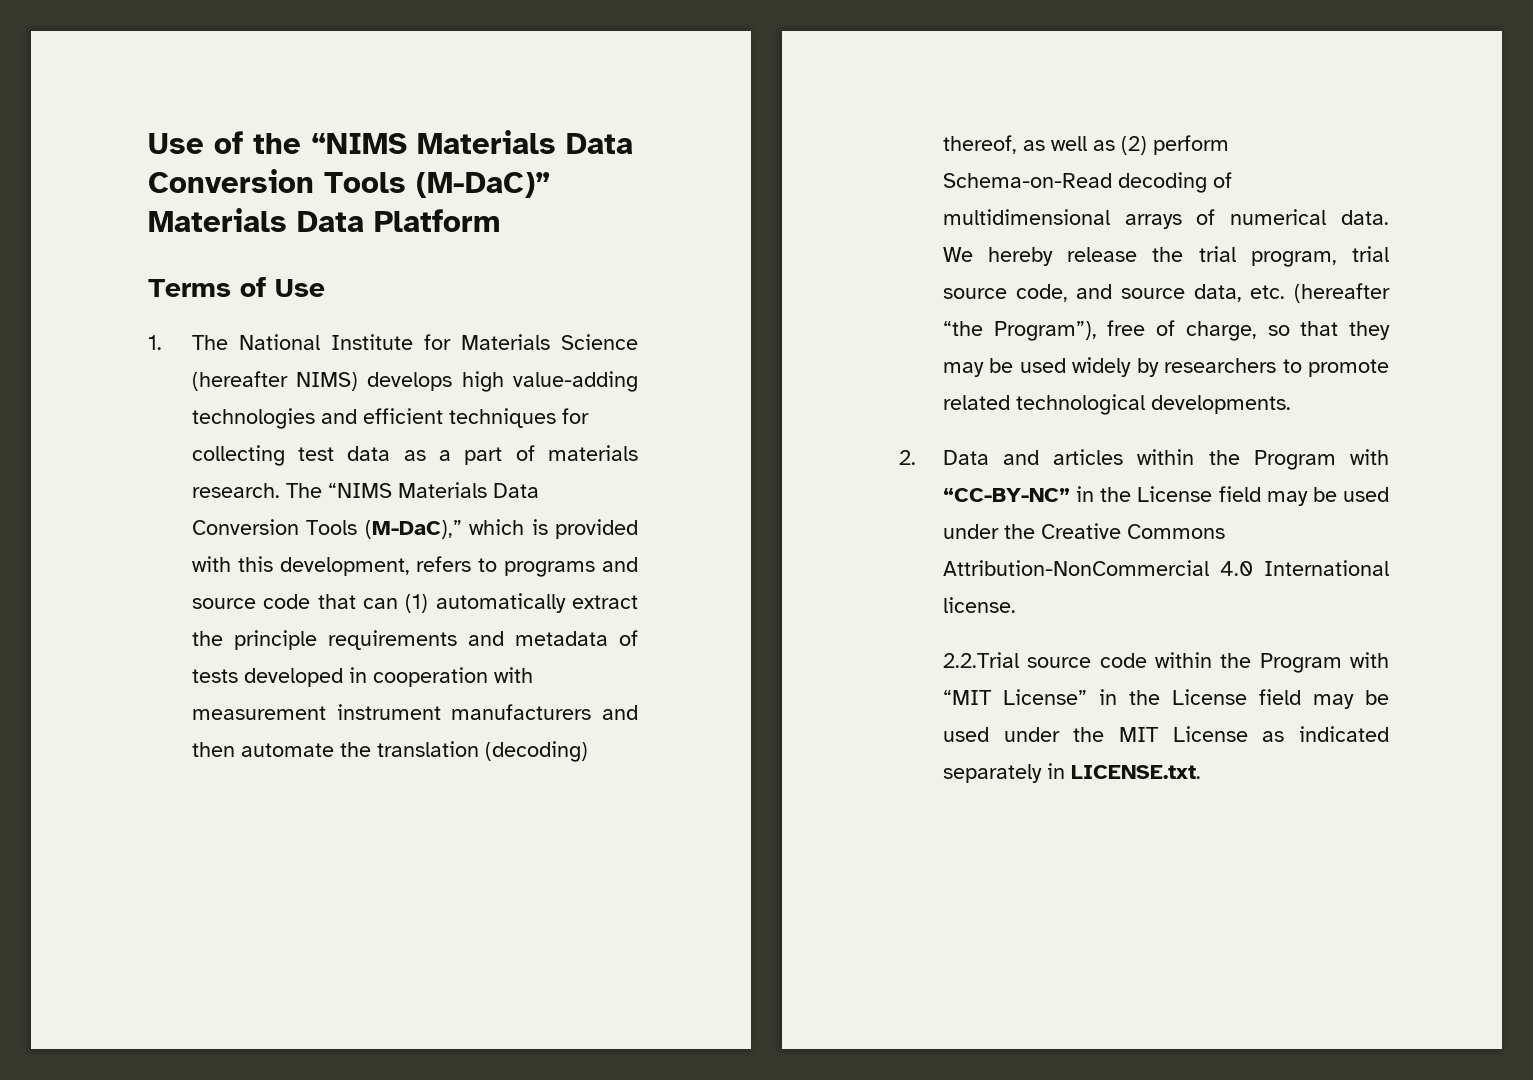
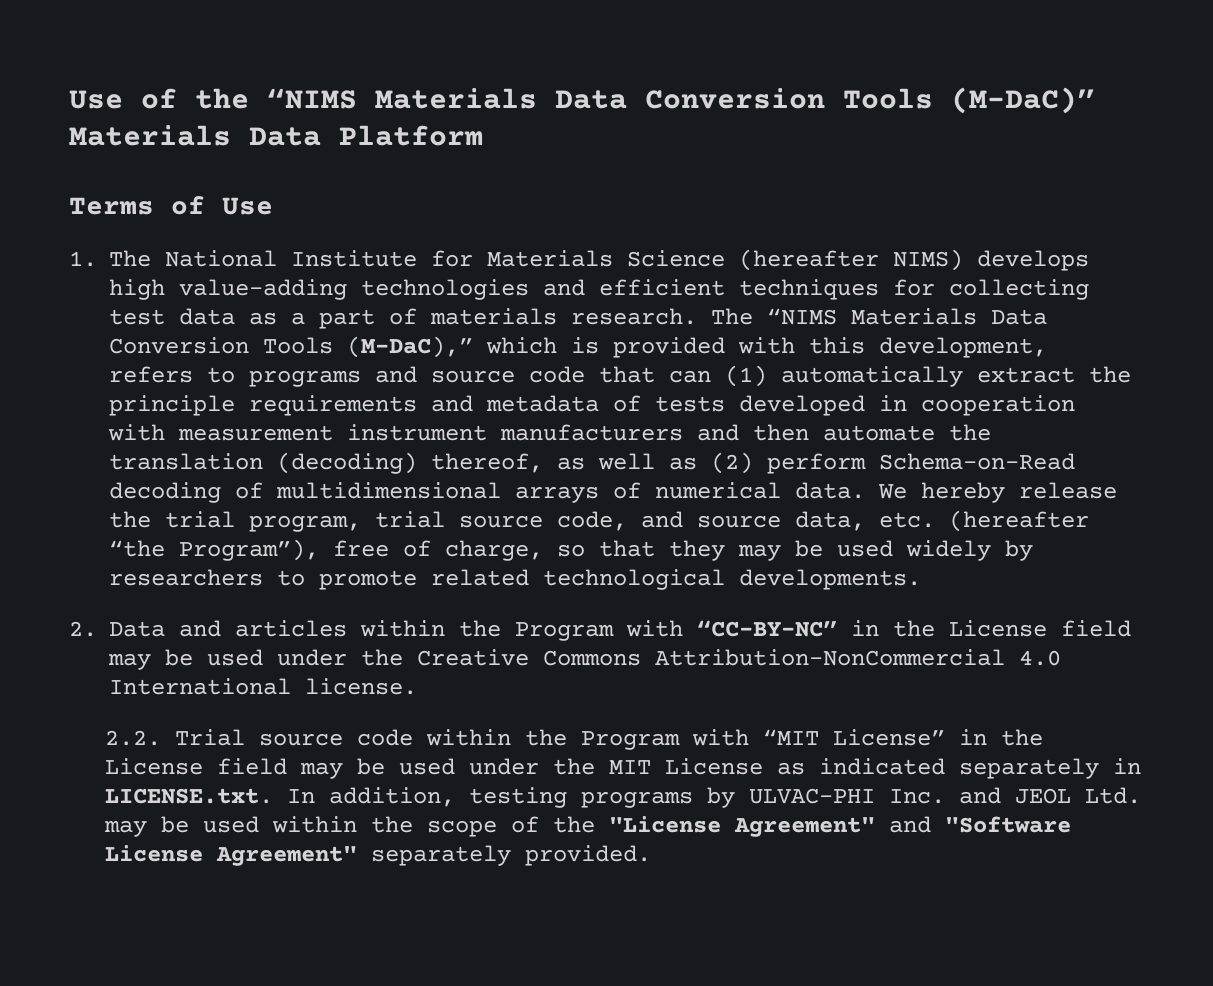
- 2.2.Trial source code within the Program with “MIT License” in the License field may be used under the MIT License as indicated separately in LICENSE.txt.
+ 2.2. Trial source code within the Program with “MIT License” in the License field may be used under the MIT License as indicated separately in LICENSE.txt. In addition, testing programs by ULVAC-PHI Inc. and JEOL Ltd. may be used within the scope of the "License Agreement" and "Software License Agreement" separately provided.

